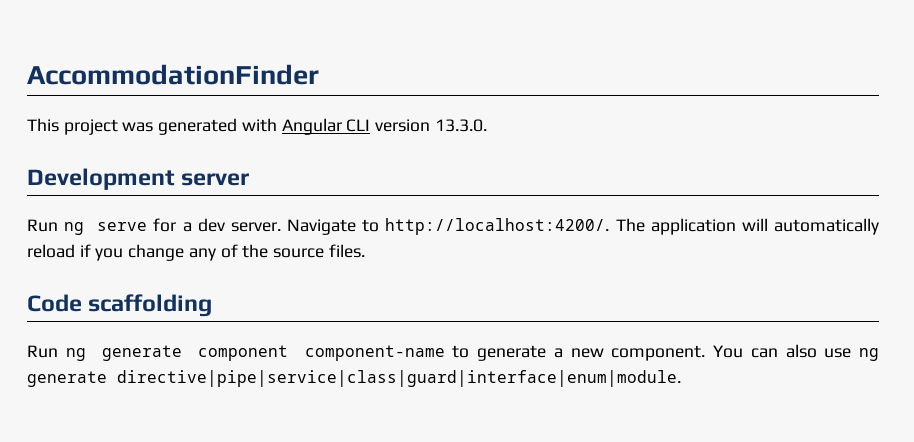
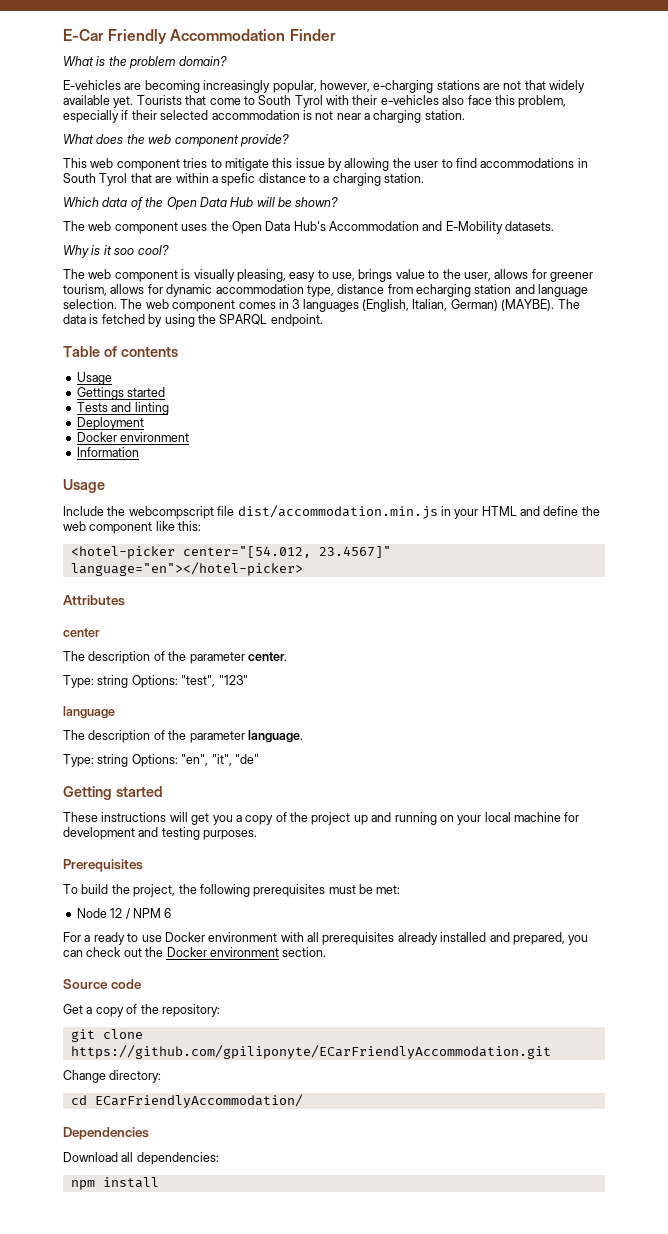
- AccommodationFinder
- This project was generated with Angular CLI version 13.3.0.
- Development server
- Run ng serve for a dev server. Navigate to http://localhost:4200/. The application will automatically reload if you change any of the source files.
- Code scaffolding
- Run ng generate component component-name to generate a new component. You can also use ng generate directive|pipe|service|class|guard|interface|enum|module.
+ E-Car Friendly Accommodation Finder
+ What is the problem domain?
+ E-vehicles are becoming increasingly popular, however, e-charging stations are not that widely available yet. Tourists that come to South Tyrol with their e-vehicles also face this problem, especially if their selected accommodation is not near a charging station.
+ What does the web component provide?
+ This web component tries to mitigate this issue by allowing the user to find accommodations in South Tyrol that are within a spefic distance to a charging station.
+ Which data of the Open Data Hub will be shown?
+ The web component uses the Open Data Hub's Accommodation and E-Mobility datasets.
+ Why is it soo cool?
+ The web component is visually pleasing, easy to use, brings value to the user, allows for greener tourism, allows for dynamic accommodation type, distance from echarging station and language selection. The web component comes in 3 languages (English, Italian, German) (MAYBE). The data is fetched by using the SPARQL endpoint.
+ Table of contents
+ Usage
+ Gettings started
+ Tests and linting
+ Deployment
+ Docker environment
+ Information
+ Usage
+ Include the webcompscript file dist/accommodation.min.js in your HTML and define the web component like this:
+ <hotel-picker center="[54.012, 23.4567]" language="en"></hotel-picker>
+ Attributes
+ center
+ The description of the parameter center.
+ Type: string Options: "test", "123"
+ language
+ The description of the parameter language.
+ Type: string Options: "en", "it", "de"
+ Getting started
+ These instructions will get you a copy of the project up and running on your local machine for development and testing purposes.
+ Prerequisites
+ To build the project, the following prerequisites must be met:
+ Node 12 / NPM 6
+ For a ready to use Docker environment with all prerequisites already installed and prepared, you can check out the Docker environment section.
+ Source code
+ Get a copy of the repository:
+ git clone https://github.com/gpiliponyte/ECarFriendlyAccommodation.git
+ Change directory:
+ cd ECarFriendlyAccommodation/
+ Dependencies
+ Download all dependencies:
+ npm install

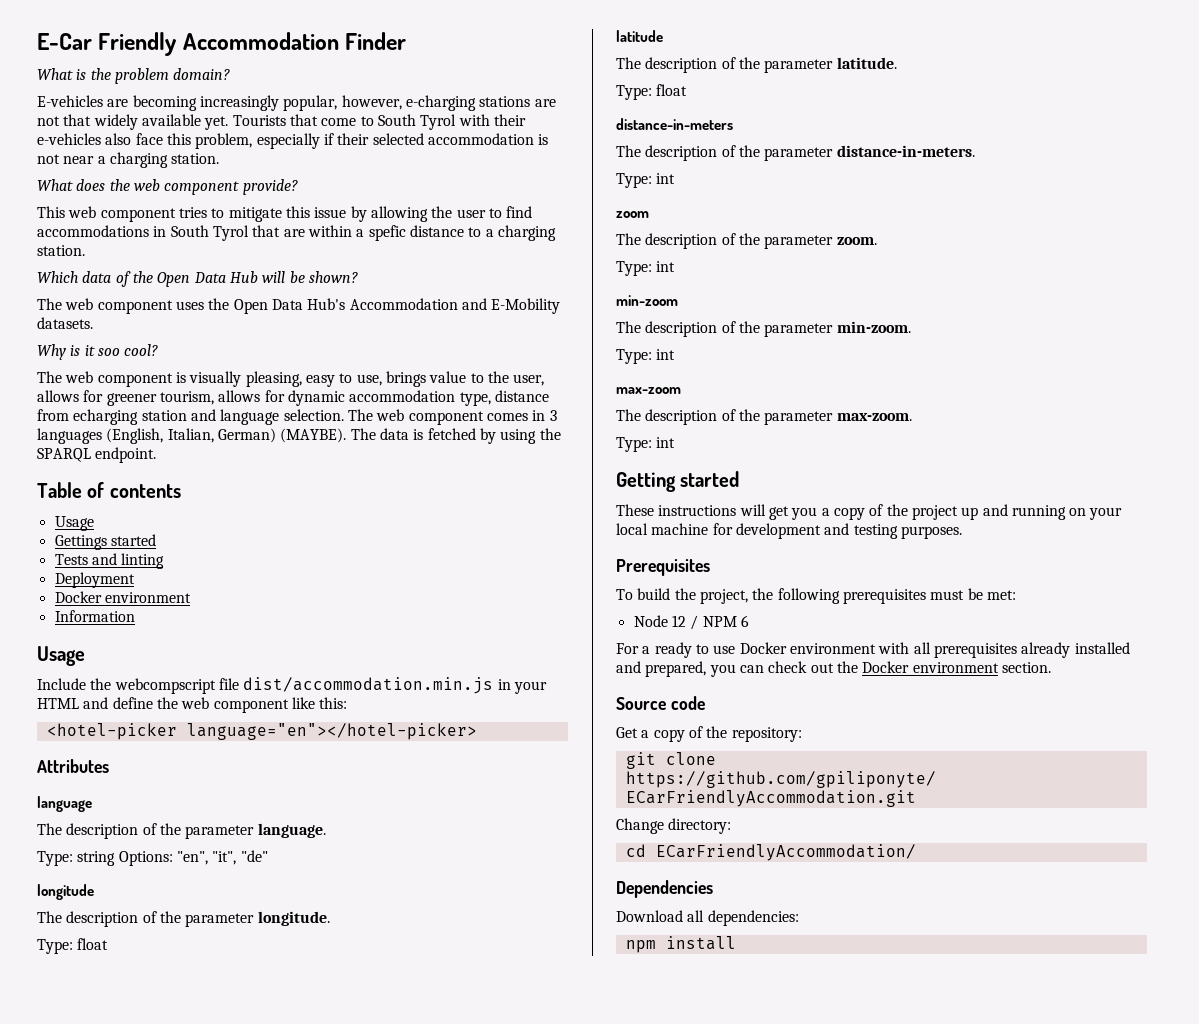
- <hotel-picker center="[54.012, 23.4567]" language="en"></hotel-picker>
+ <hotel-picker language="en"></hotel-picker>
- center
- The description of the parameter center.
- Type: string Options: "test", "123"
+ longitude
+ The description of the parameter longitude.
+ Type: float
+ latitude
+ The description of the parameter latitude.
+ Type: float
+ distance-in-meters
+ The description of the parameter distance-in-meters.
+ Type: int
+ zoom
+ The description of the parameter zoom.
+ Type: int
+ min-zoom
+ The description of the parameter min-zoom.
+ Type: int
+ max-zoom
+ The description of the parameter max-zoom.
+ Type: int

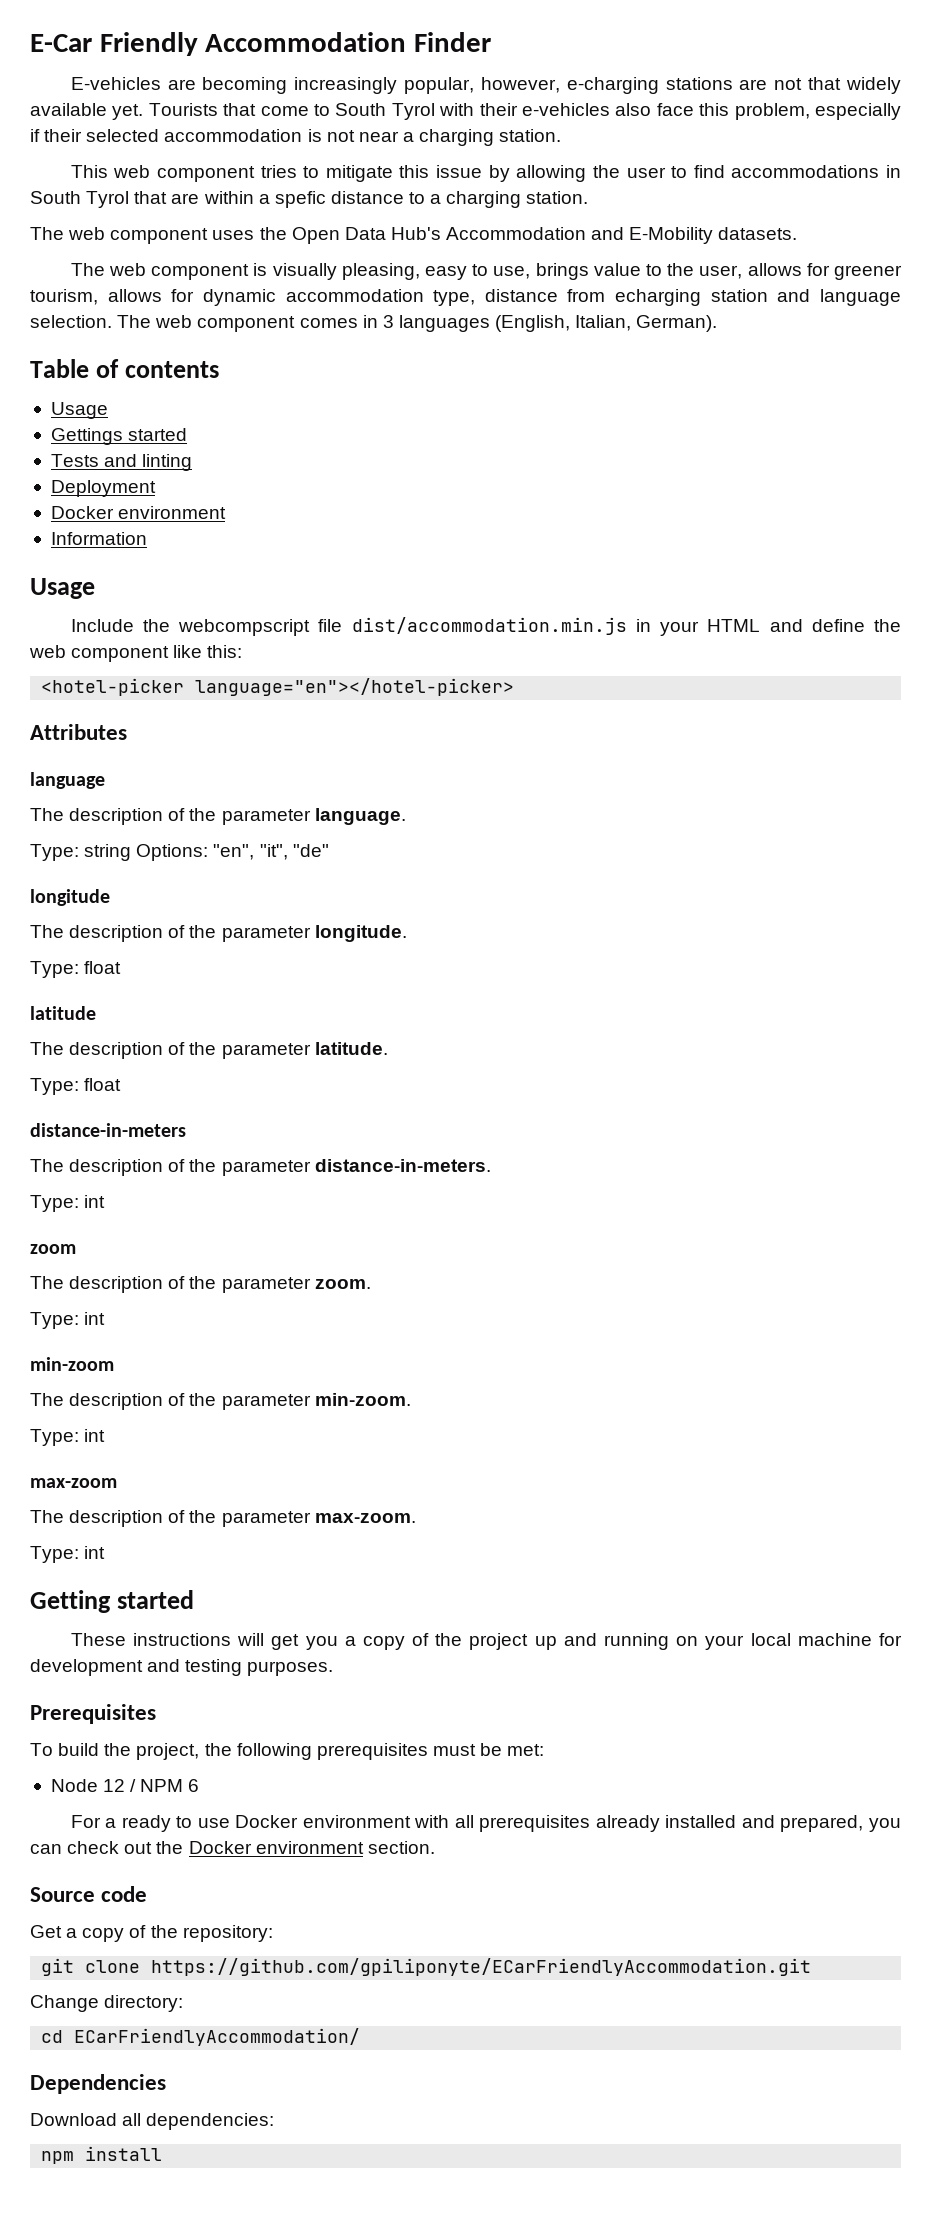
- What is the problem domain?
- What does the web component provide?
- Which data of the Open Data Hub will be shown?
- Why is it soo cool?
- The web component comes in 3 languages (English, Italian, German) (MAYBE). The data is fetched by using the SPARQL endpoint.
+ The web component comes in 3 languages (English, Italian, German).

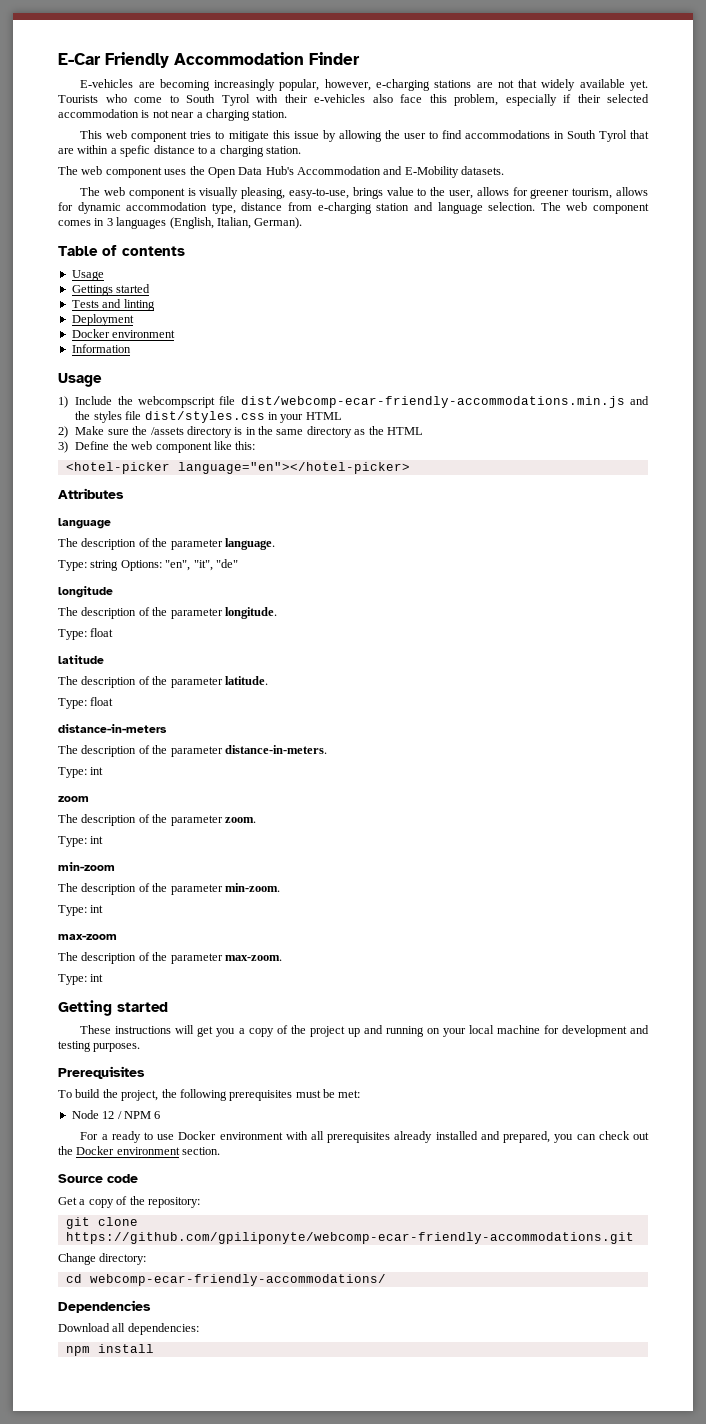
- Tourists that come to South Tyrol with their e-vehicles also face this problem, especially if their selected accommodation is not near a charging station.
+ Tourists who come to South Tyrol with their e-vehicles also face this problem, especially if their selected accommodation is not near a charging station.
- The web component is visually pleasing, easy to use, brings value to the user, allows for greener tourism, allows for dynamic accommodation type, distance from echarging station and language selection.
+ The web component is visually pleasing, easy-to-use, brings value to the user, allows for greener tourism, allows for dynamic accommodation type, distance from e-charging station and language selection.
- Include the webcompscript file dist/accommodation.min.js in your HTML and define the web component like this:
+ 1) Include the webcompscript file dist/webcomp-ecar-friendly-accommodations.min.js and the styles file dist/styles.css in your HTML
+ 2) Make sure the /assets directory is in the same directory as the HTML
+ 3) Define the web component like this:
- git clone https://github.com/gpiliponyte/ECarFriendlyAccommodation.git
+ git clone https://github.com/gpiliponyte/webcomp-ecar-friendly-accommodations.git
- cd ECarFriendlyAccommodation/
+ cd webcomp-ecar-friendly-accommodations/

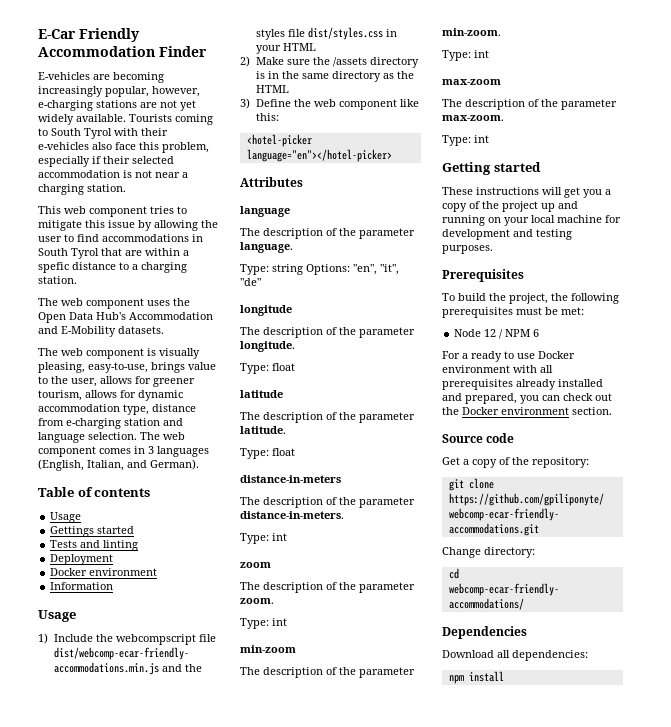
- E-vehicles are becoming increasingly popular, however, e-charging stations are not that widely available yet. Tourists who come to South Tyrol with their e-vehicles also face this problem, especially if their selected accommodation is not near a charging station.
+ E-vehicles are becoming increasingly popular, however, e-charging stations are not yet widely available. Tourists coming to South Tyrol with their e-vehicles also face this problem, especially if their selected accommodation is not near a charging station.
- The web component comes in 3 languages (English, Italian, German).
+ The web component comes in 3 languages (English, Italian, and German).

